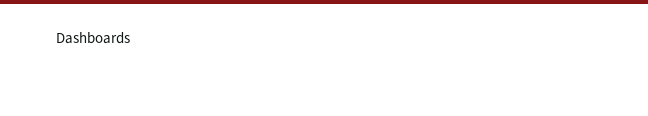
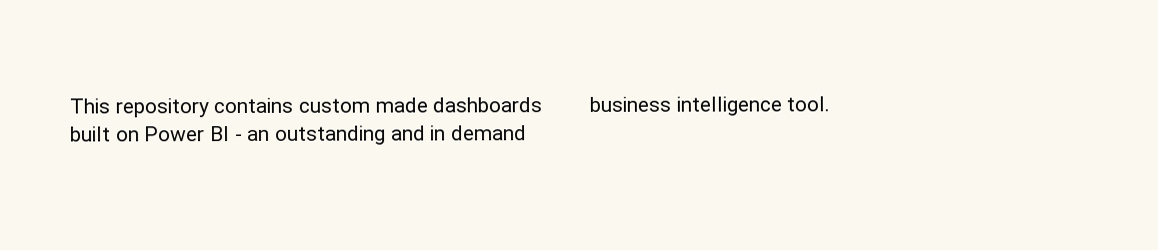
- Dashboards
+ This repository contains custom made dashboards built on Power BI - an outstanding and in demand business intelligence tool.

